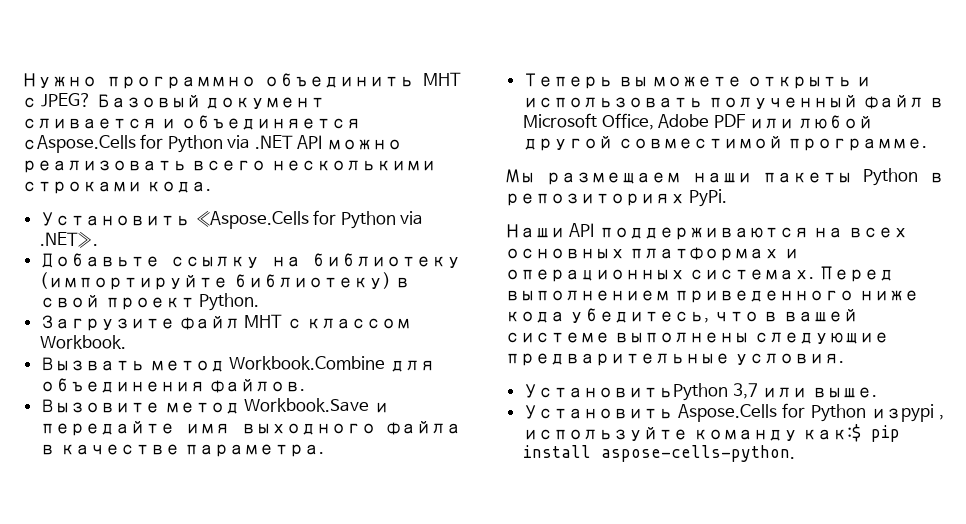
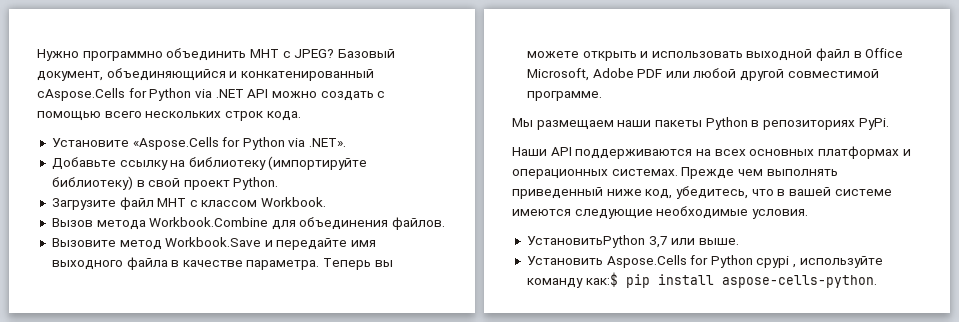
- Базовый документ сливается и объединяется сAspose.Cells for Python via .NET API можно реализовать всего несколькими строками кода.
+ Базовый документ, объединяющийся и конкатенированный сAspose.Cells for Python via .NET API можно создать с помощью всего нескольких строк кода.
- Установить «Aspose.Cells for Python via .NET».
+ Установите «Aspose.Cells for Python via .NET».
- Вызвать метод Workbook.Combine для объединения файлов.
+ Вызов метода Workbook.Combine для объединения файлов.
- Вызовите метод Workbook.Save и передайте имя выходного файла в качестве параметра.
- Теперь вы можете открыть и использовать полученный файл в Microsoft Office, Adobe PDF или любой другой совместимой программе.
+ Вызовите метод Workbook.Save и передайте имя выходного файла в качестве параметра. Теперь вы можете открыть и использовать выходной файл в Office Microsoft, Adobe PDF или любой другой совместимой программе.
- Перед выполнением приведенного ниже кода убедитесь, что в вашей системе выполнены следующие предварительные условия.
+ Прежде чем выполнять приведенный ниже код, убедитесь, что в вашей системе имеются следующие необходимые условия.
- Установить Aspose.Cells for Python изpypi , используйте команду как:$ pip install aspose-cells-python.
+ Установить Aspose.Cells for Python сpypi , используйте команду как:$ pip install aspose-cells-python.

